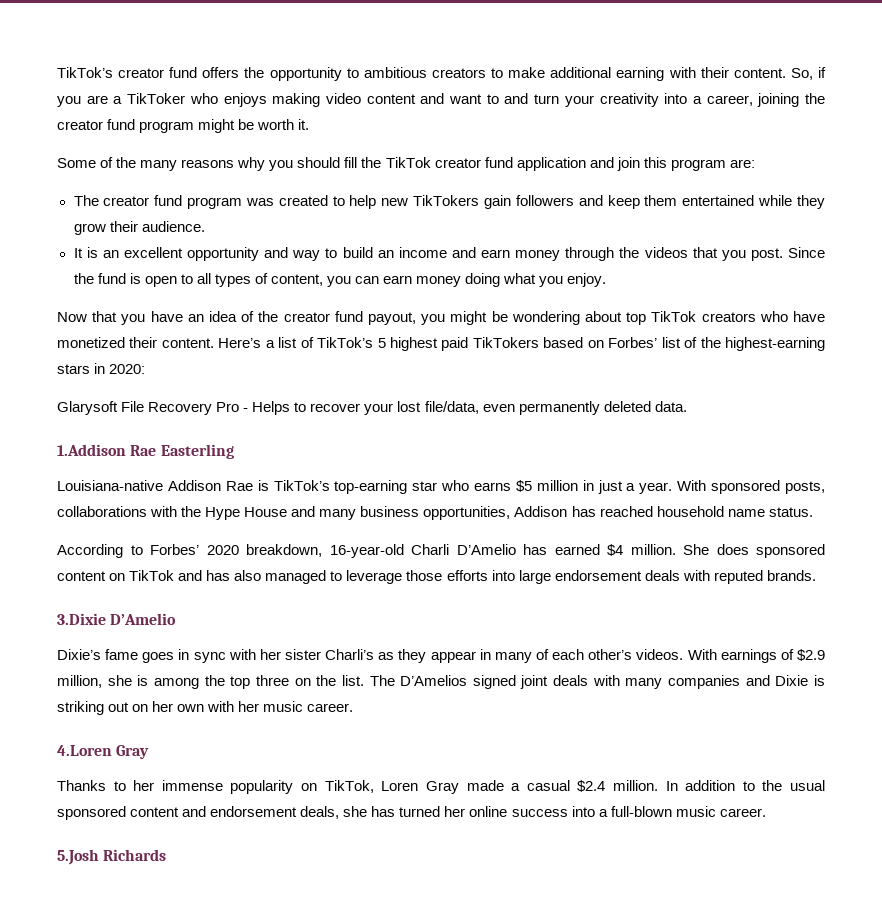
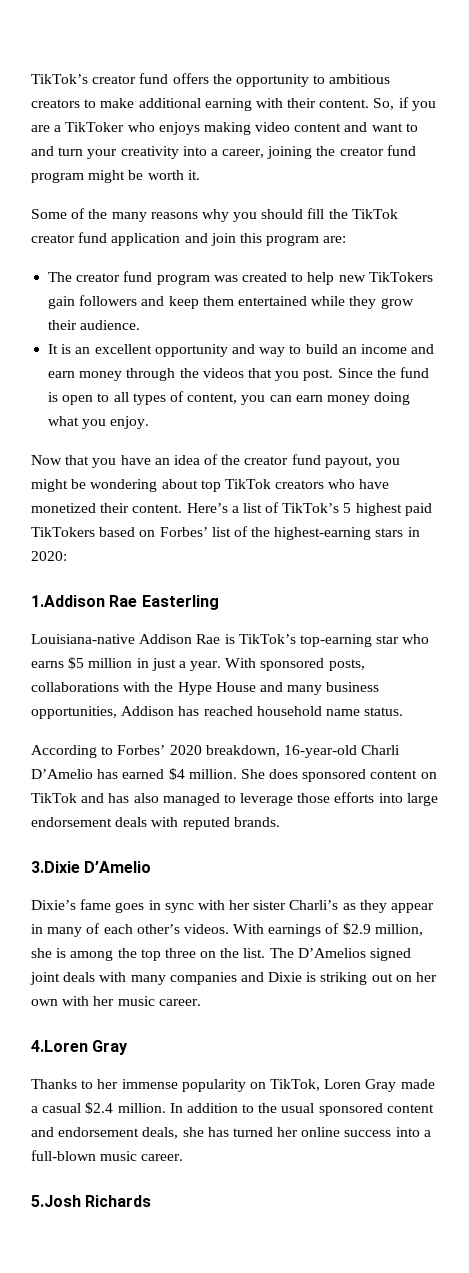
- Glarysoft File Recovery Pro - Helps to recover your lost file/data, even permanently deleted data.

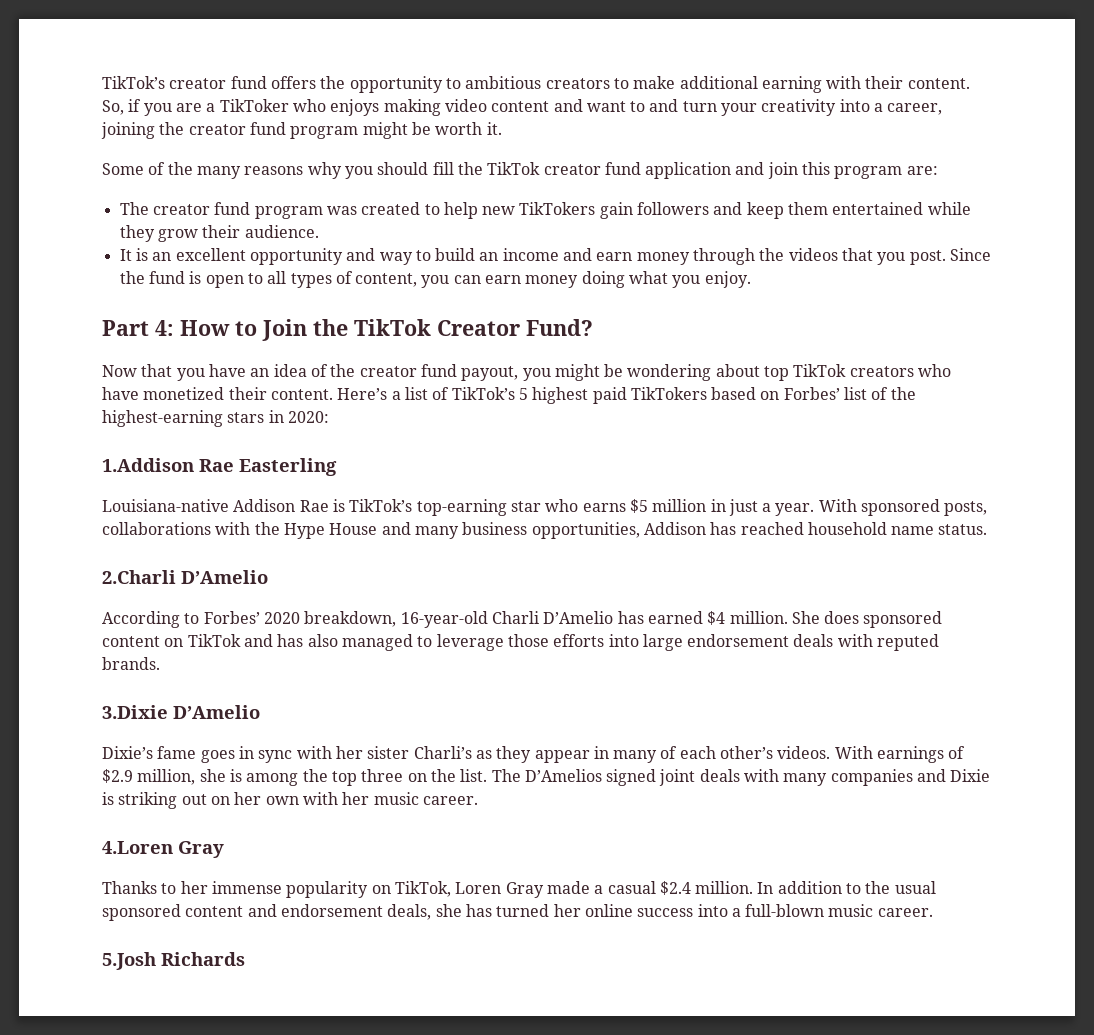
+ Part 4: How to Join the TikTok Creator Fund?
+ 2.Charli D’Amelio

